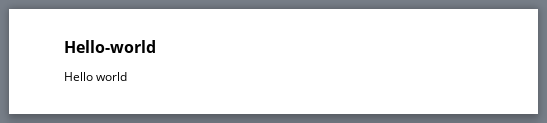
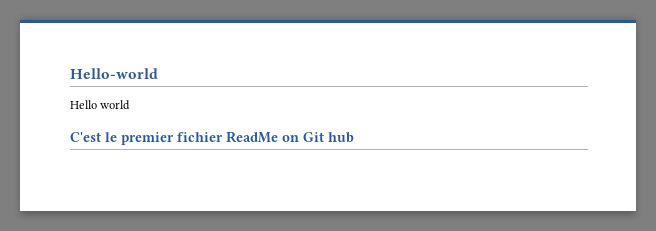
+ C'est le premier fichier ReadMe on Git hub

